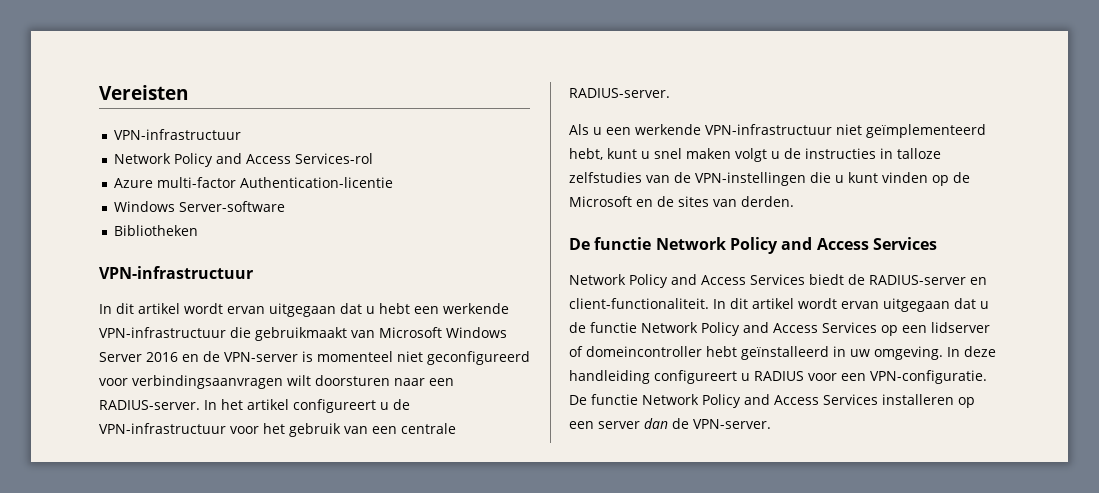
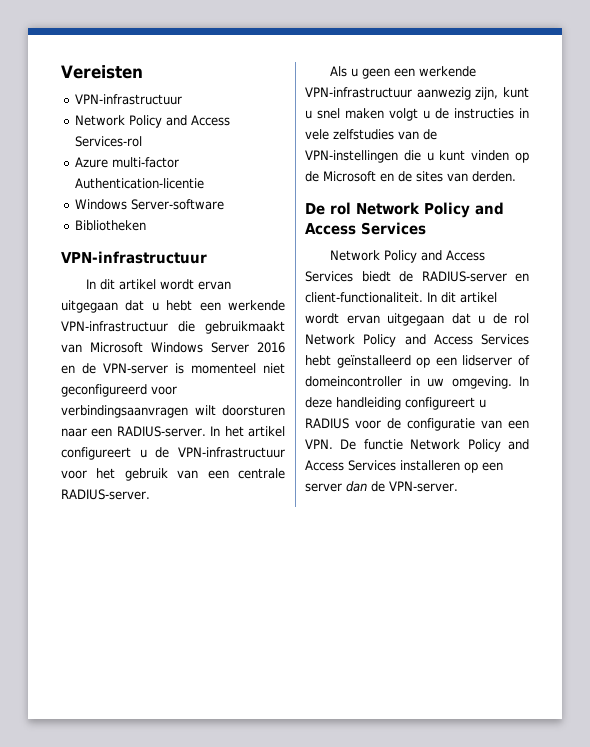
- Als u een werkende VPN-infrastructuur niet geïmplementeerd hebt, kunt u snel maken volgt u de instructies in talloze zelfstudies van de VPN-instellingen die u kunt vinden op de Microsoft en de sites van derden.
- De functie Network Policy and Access Services
+ Als u geen een werkende VPN-infrastructuur aanwezig zijn, kunt u snel maken volgt u de instructies in vele zelfstudies van de VPN-instellingen die u kunt vinden op de Microsoft en de sites van derden.
+ De rol Network Policy and Access Services
- In dit artikel wordt ervan uitgegaan dat u de functie Network Policy and Access Services op een lidserver of domeincontroller hebt geïnstalleerd in uw omgeving.
+ In dit artikel wordt ervan uitgegaan dat u de rol Network Policy and Access Services hebt geïnstalleerd op een lidserver of domeincontroller in uw omgeving.
- In deze handleiding configureert u RADIUS voor een VPN-configuratie. De functie Network Policy and Access Services installeren op een server dan de VPN-server.
+ In deze handleiding configureert u RADIUS voor de configuratie van een VPN. De functie Network Policy and Access Services installeren op een server dan de VPN-server.

